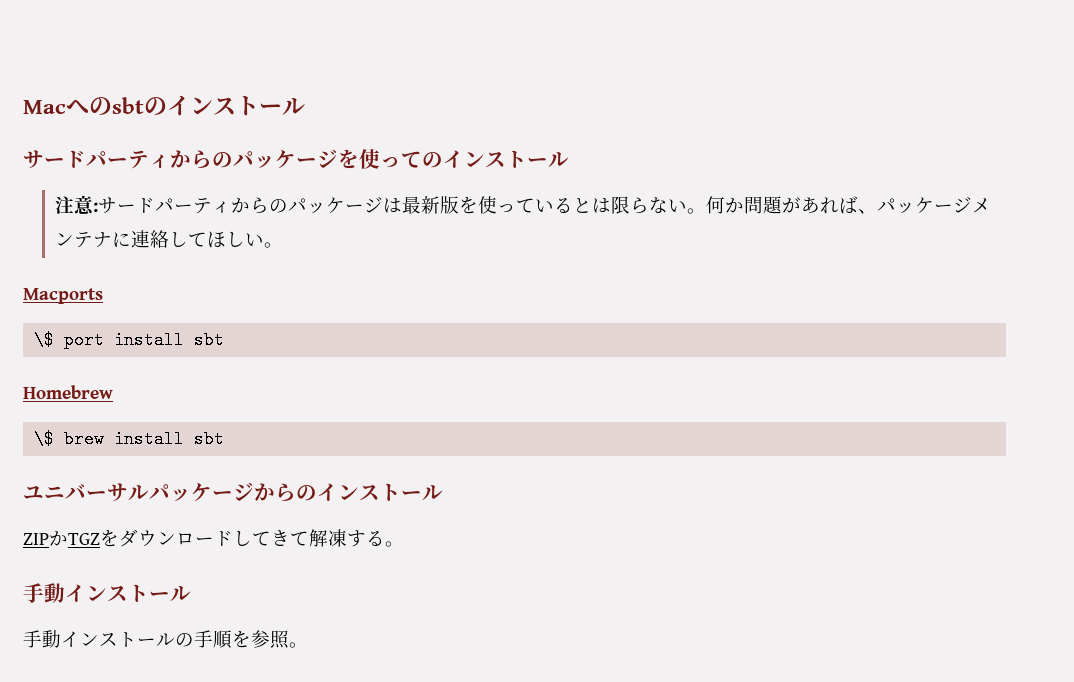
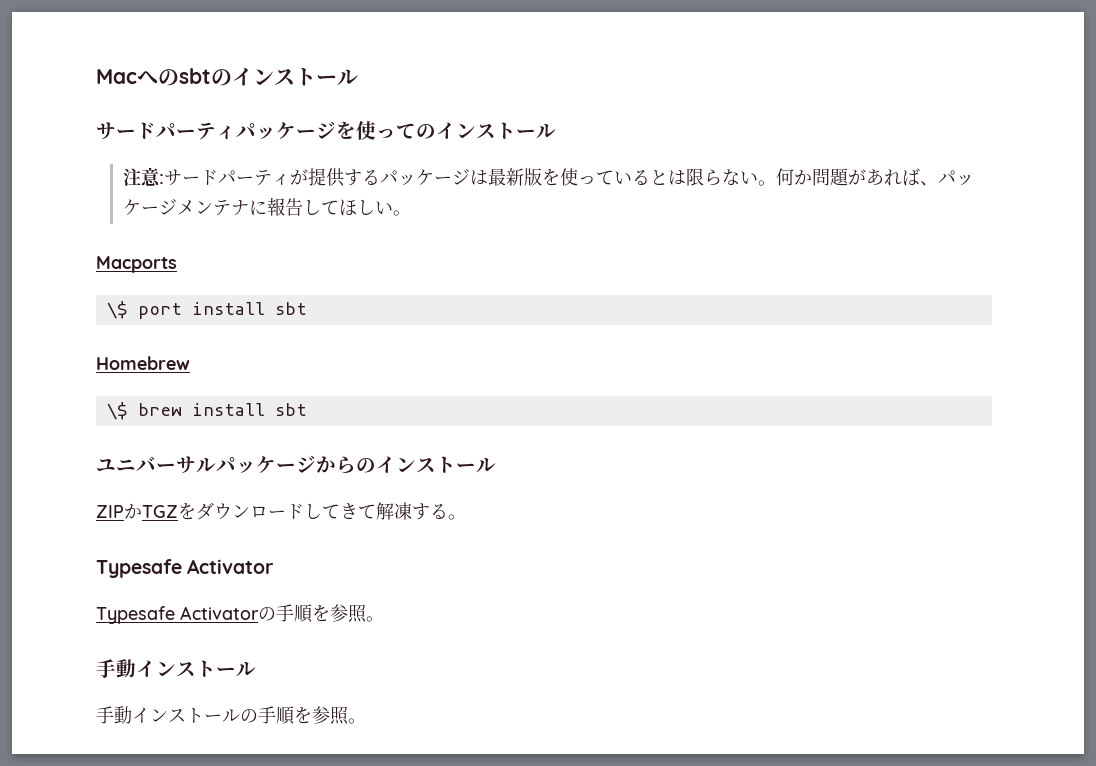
- サードパーティからのパッケージを使ってのインストール
+ サードパーティパッケージを使ってのインストール
- 注意:サードパーティからのパッケージは最新版を使っているとは限らない。
+ 注意:サードパーティが提供するパッケージは最新版を使っているとは限らない。
- 何か問題があれば、パッケージメンテナに連絡してほしい。
+ 何か問題があれば、パッケージメンテナに報告してほしい。
  ZIPかTGZをダウンロードしてきて解凍する。
+ Typesafe Activator
+ Typesafe Activatorの手順を参照。

